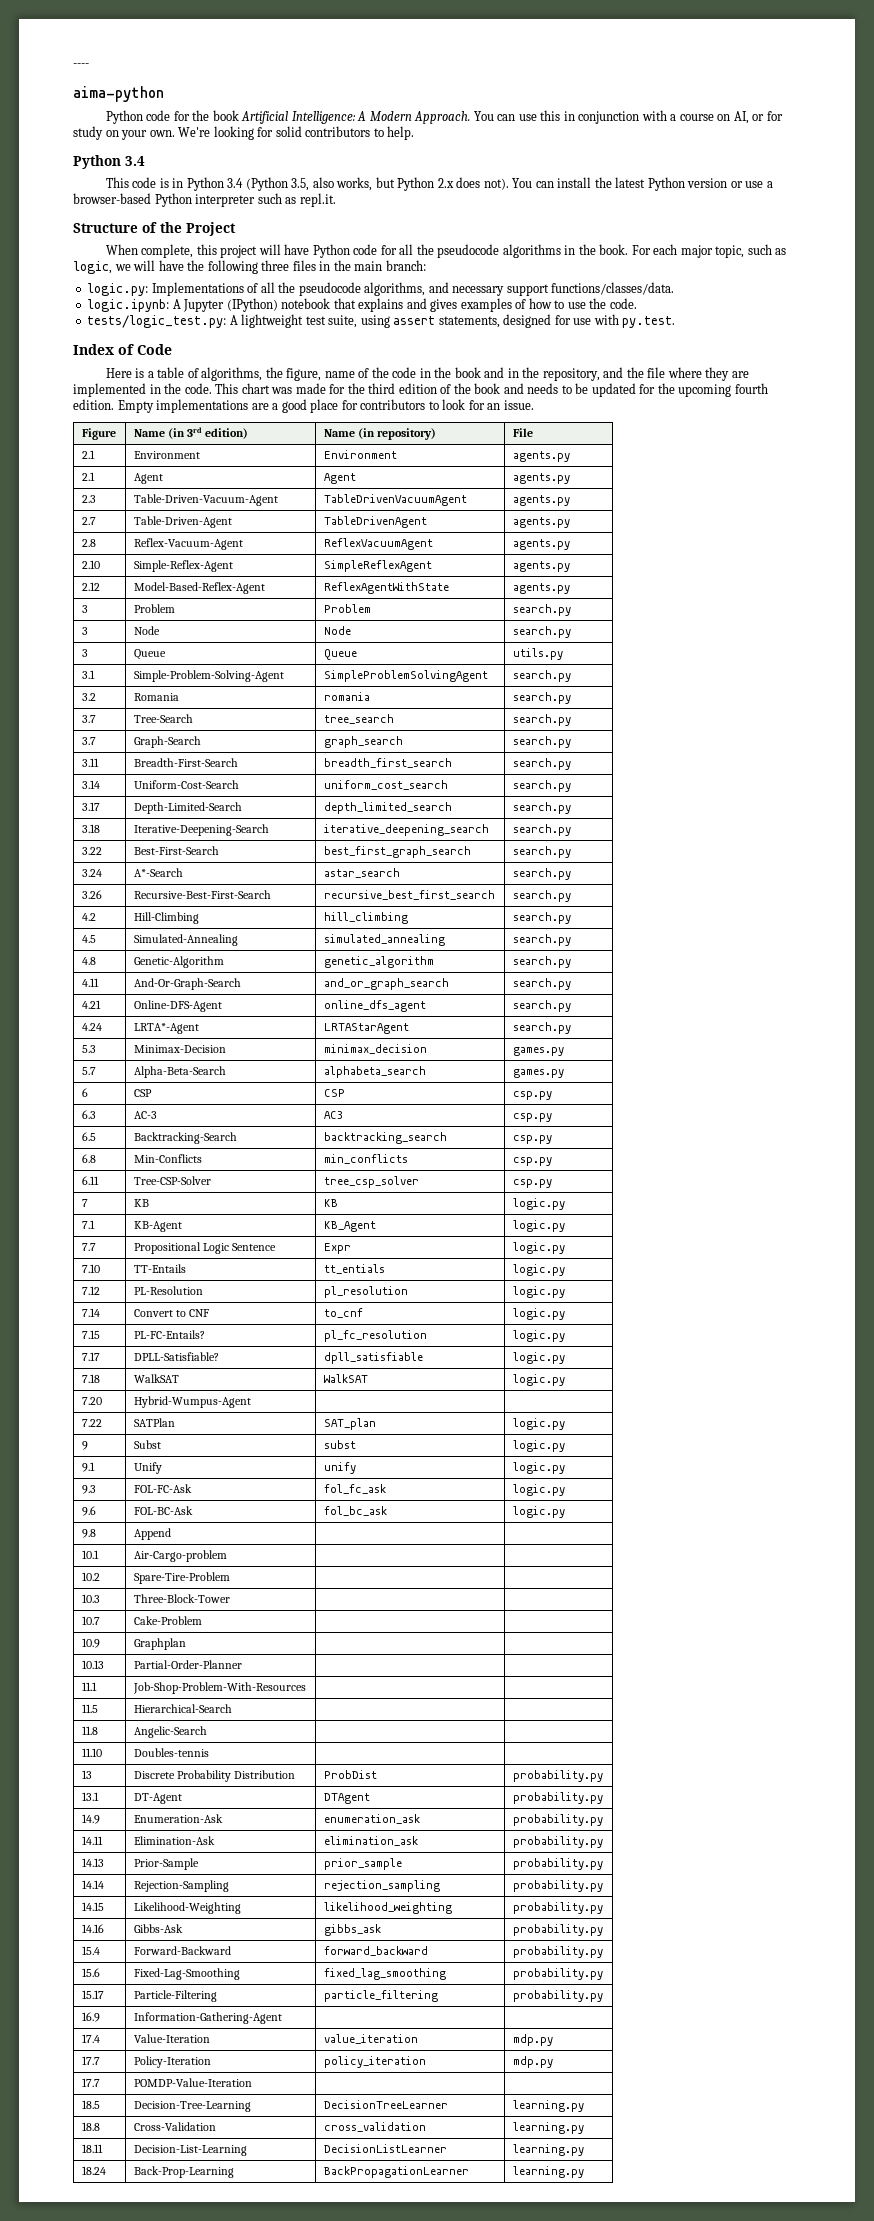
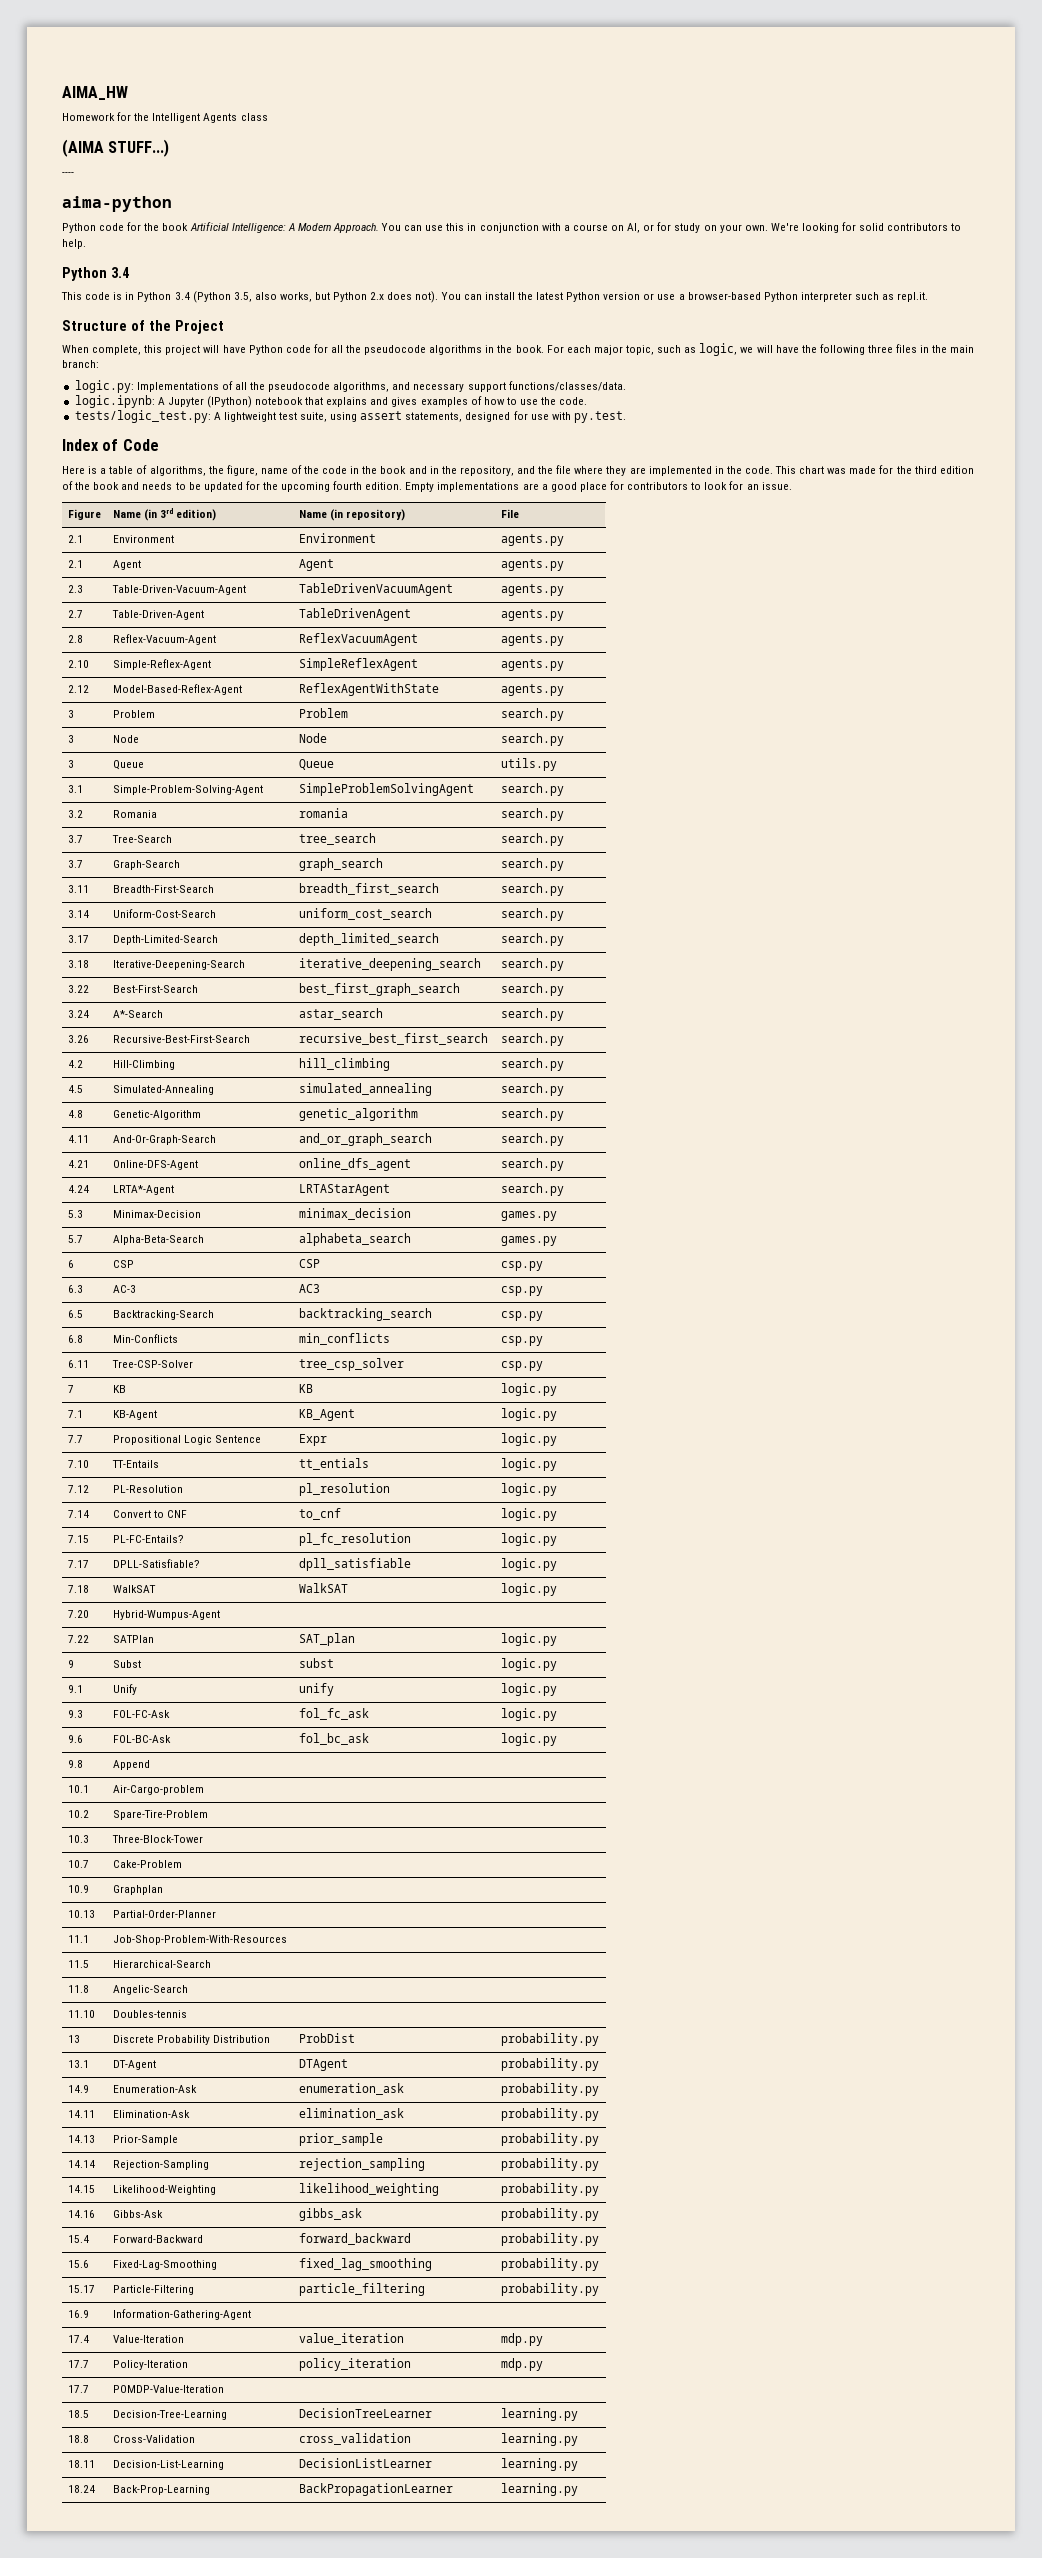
+ AIMA_HW
+ Homework for the Intelligent Agents class
+ (AIMA STUFF...)

